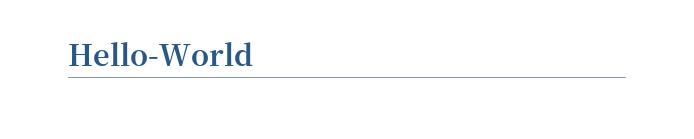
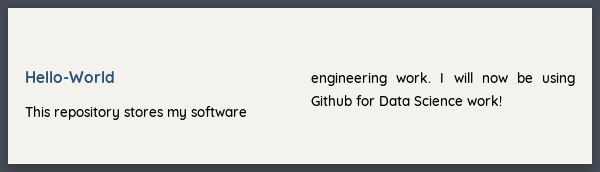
+ This repository stores my software engineering work. I will now be using Github for Data Science work!

